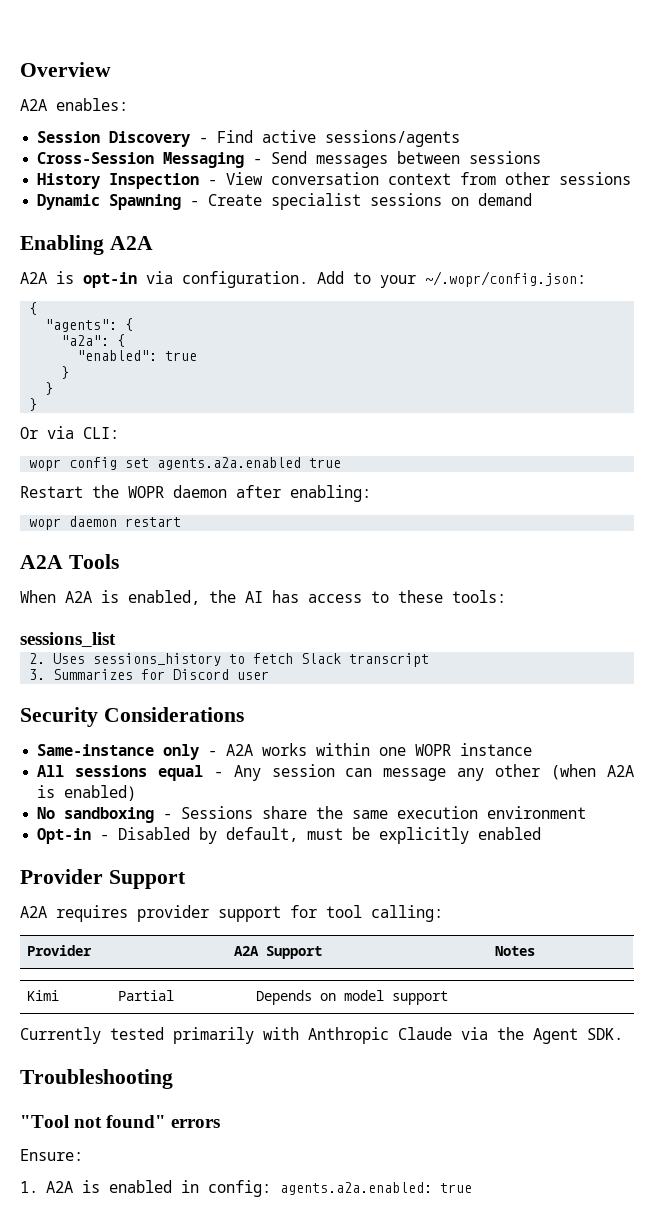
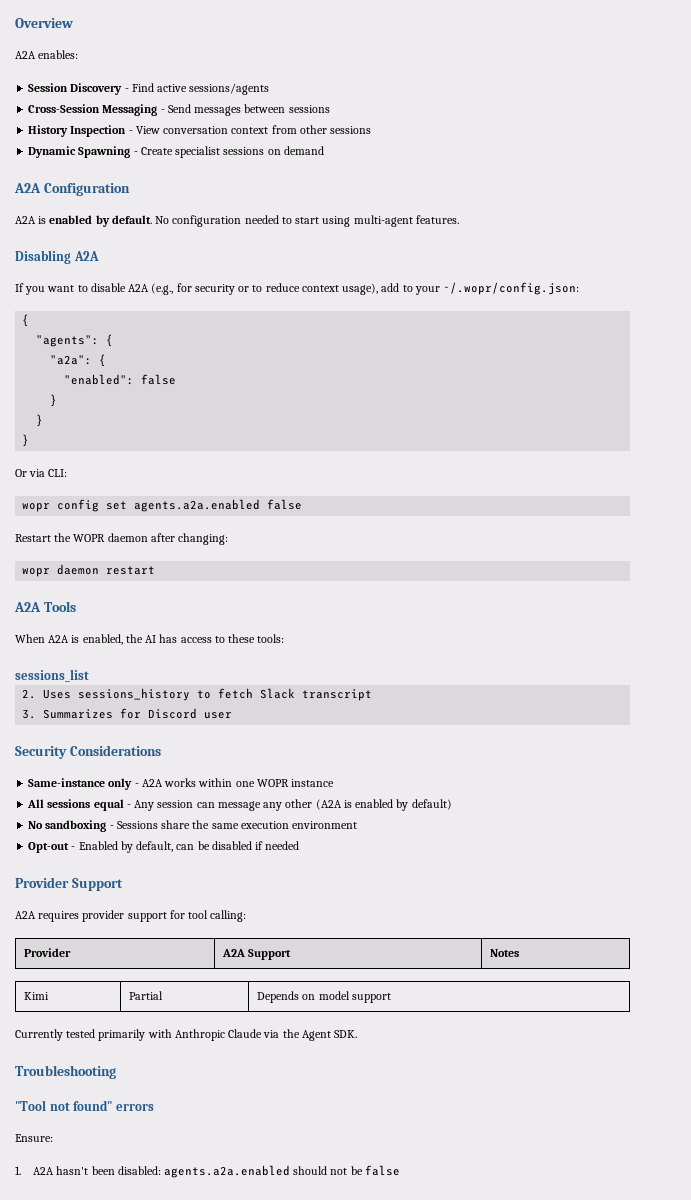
- Enabling A2A
- A2A is opt-in via configuration. Add to your ~/.wopr/config.json:
+ A2A Configuration
+ A2A is enabled by default. No configuration needed to start using multi-agent features.
+ Disabling A2A
+ If you want to disable A2A (e.g., for security or to reduce context usage), add to your ~/.wopr/config.json:
- "enabled": true
+ "enabled": false
- wopr config set agents.a2a.enabled true
+ wopr config set agents.a2a.enabled false
- Restart the WOPR daemon after enabling:
+ Restart the WOPR daemon after changing:
- All sessions equal - Any session can message any other (when A2A is enabled)
+ All sessions equal - Any session can message any other (A2A is enabled by default)
- Opt-in - Disabled by default, must be explicitly enabled
+ Opt-out - Enabled by default, can be disabled if needed
- 1. A2A is enabled in config: agents.a2a.enabled: true
+ 1. A2A hasn't been disabled: agents.a2a.enabled should not be false

